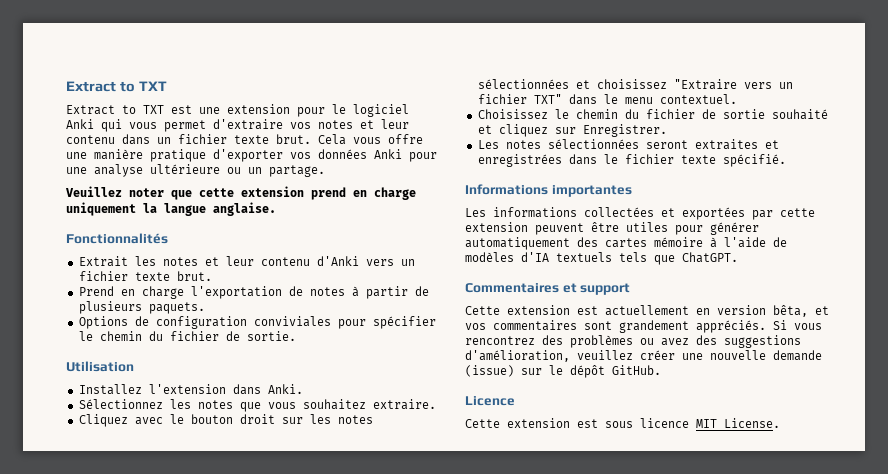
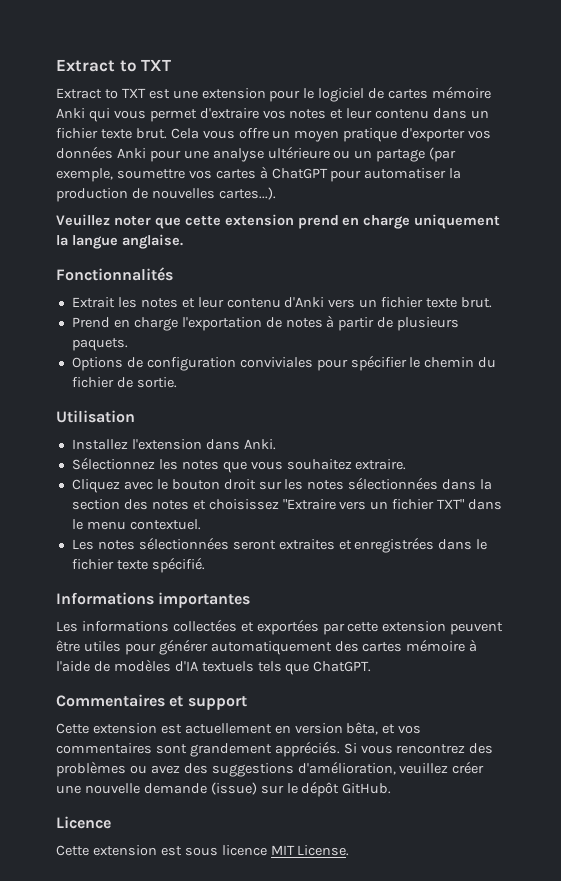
- Extract to TXT est une extension pour le logiciel Anki qui vous permet d'extraire vos notes et leur contenu dans un fichier texte brut.
+ Extract to TXT est une extension pour le logiciel de cartes mémoire Anki qui vous permet d'extraire vos notes et leur contenu dans un fichier texte brut.
- Cela vous offre une manière pratique d'exporter vos données Anki pour une analyse ultérieure ou un partage.
+ Cela vous offre un moyen pratique d'exporter vos données Anki pour une analyse ultérieure ou un partage (par exemple, soumettre vos cartes à ChatGPT pour automatiser la production de nouvelles cartes...).
- Cliquez avec le bouton droit sur les notes sélectionnées et choisissez "Extraire vers un fichier TXT" dans le menu contextuel.
+ Cliquez avec le bouton droit sur les notes sélectionnées dans la section des notes et choisissez "Extraire vers un fichier TXT" dans le menu contextuel.
- Choisissez le chemin du fichier de sortie souhaité et cliquez sur Enregistrer.

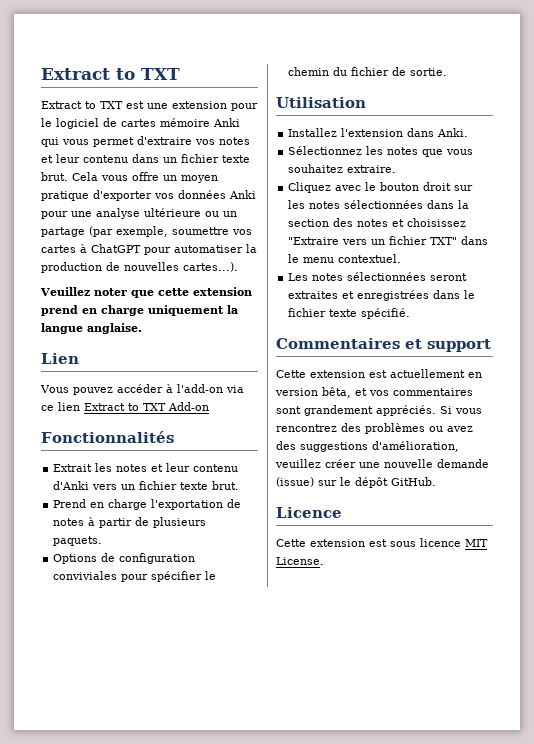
+ Lien
+ Vous pouvez accéder à l'add-on via ce lien Extract to TXT Add-on
- Informations importantes
- Les informations collectées et exportées par cette extension peuvent être utiles pour générer automatiquement des cartes mémoire à l'aide de modèles d'IA textuels tels que ChatGPT.

